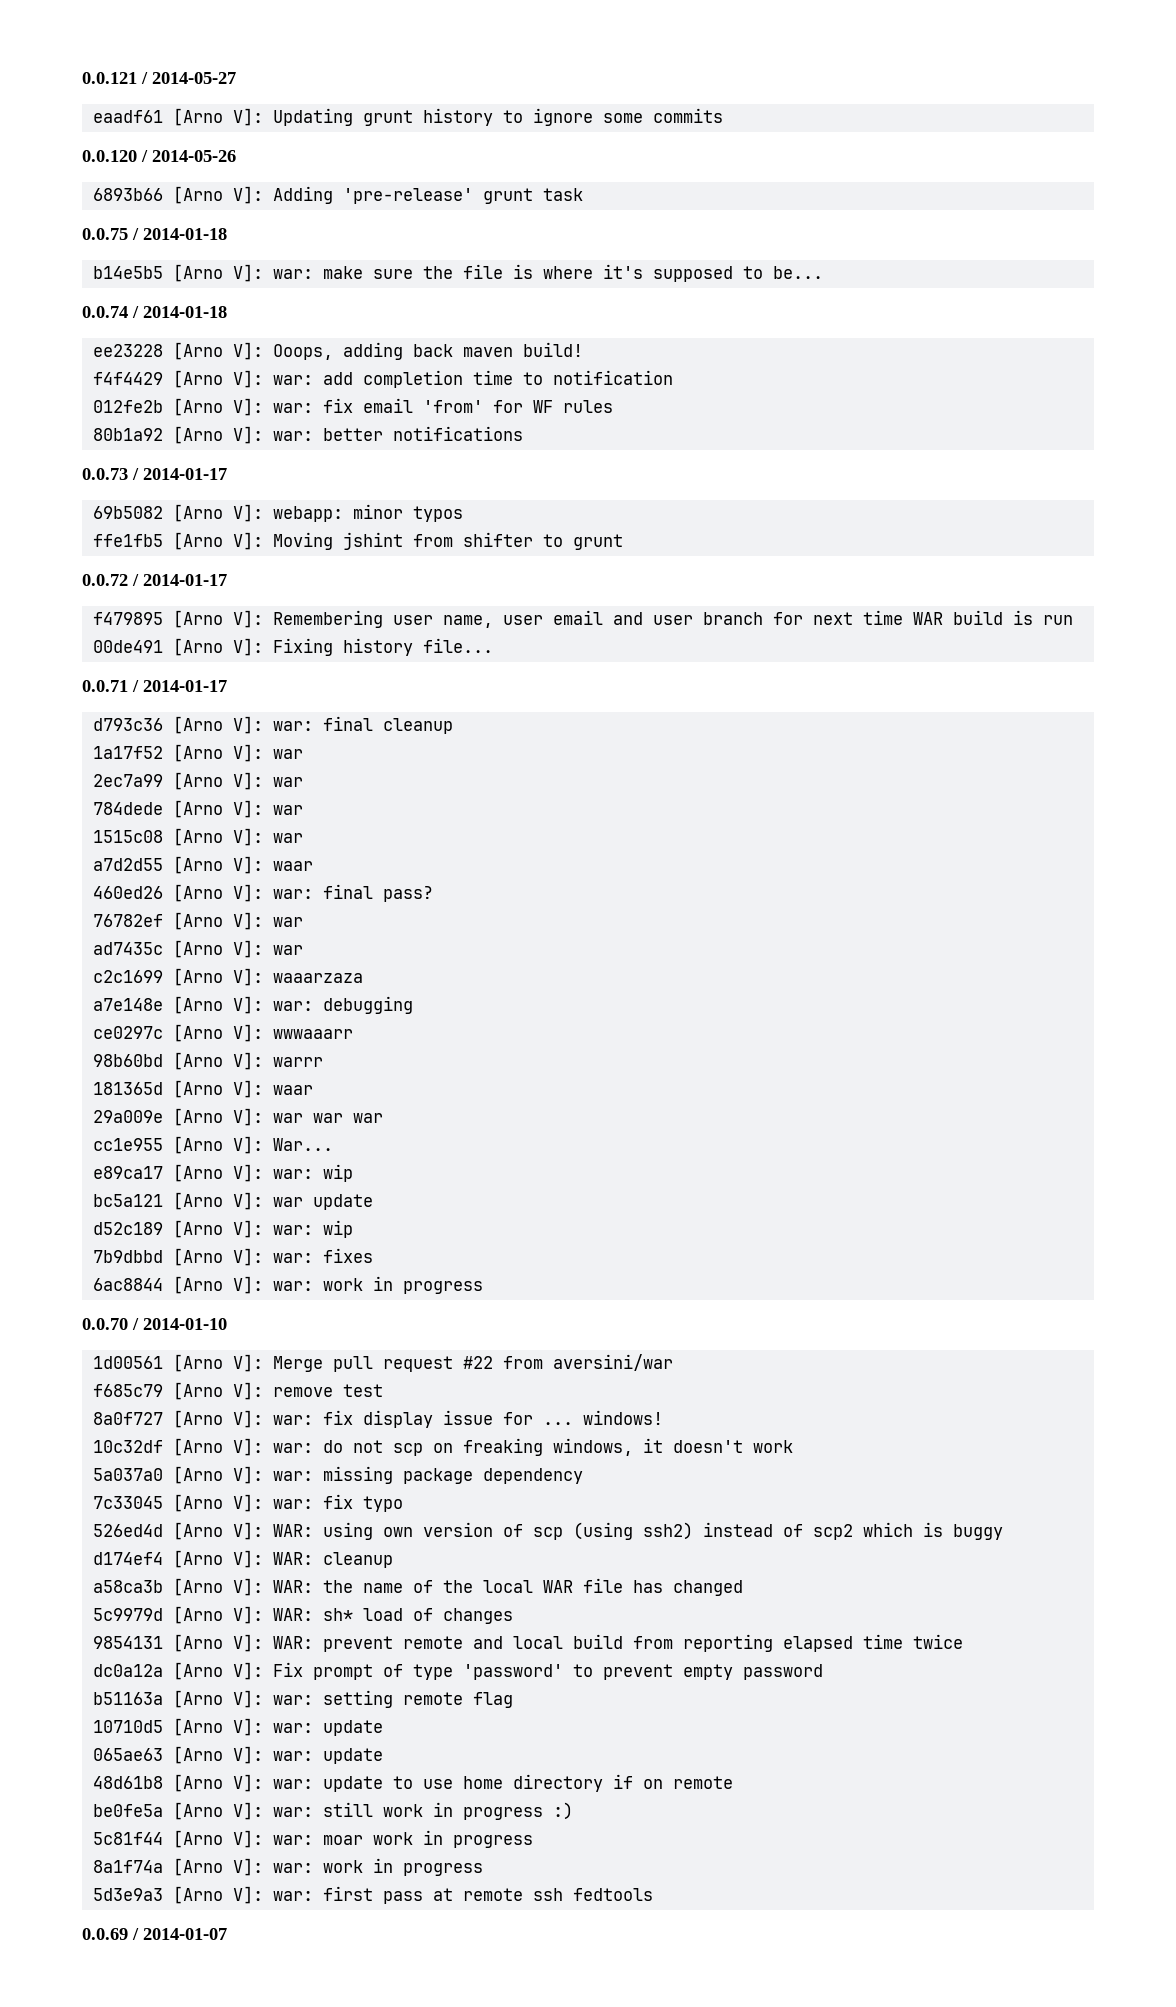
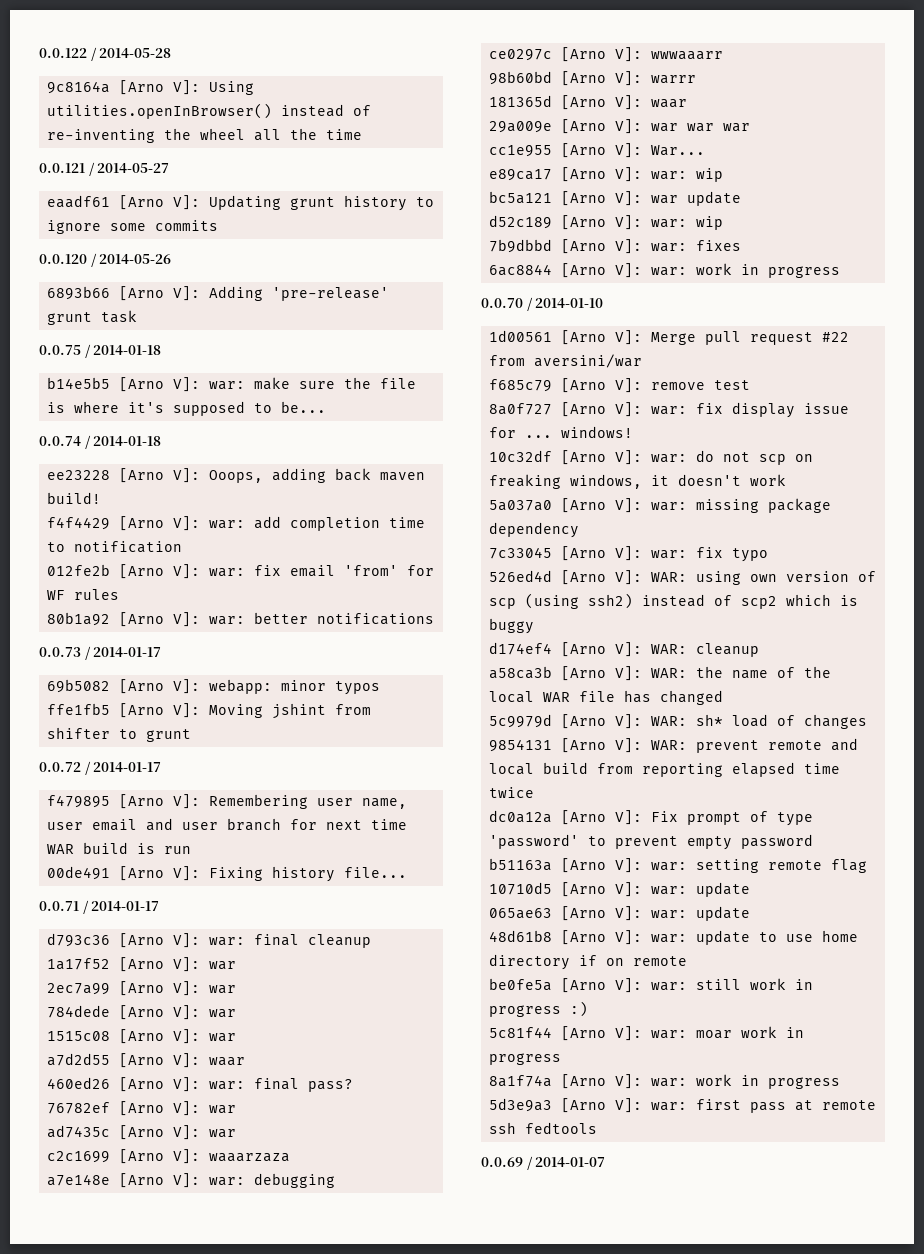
+ 0.0.122 / 2014-05-28
+ 9c8164a [Arno V]: Using utilities.openInBrowser() instead of re-inventing the wheel all the time

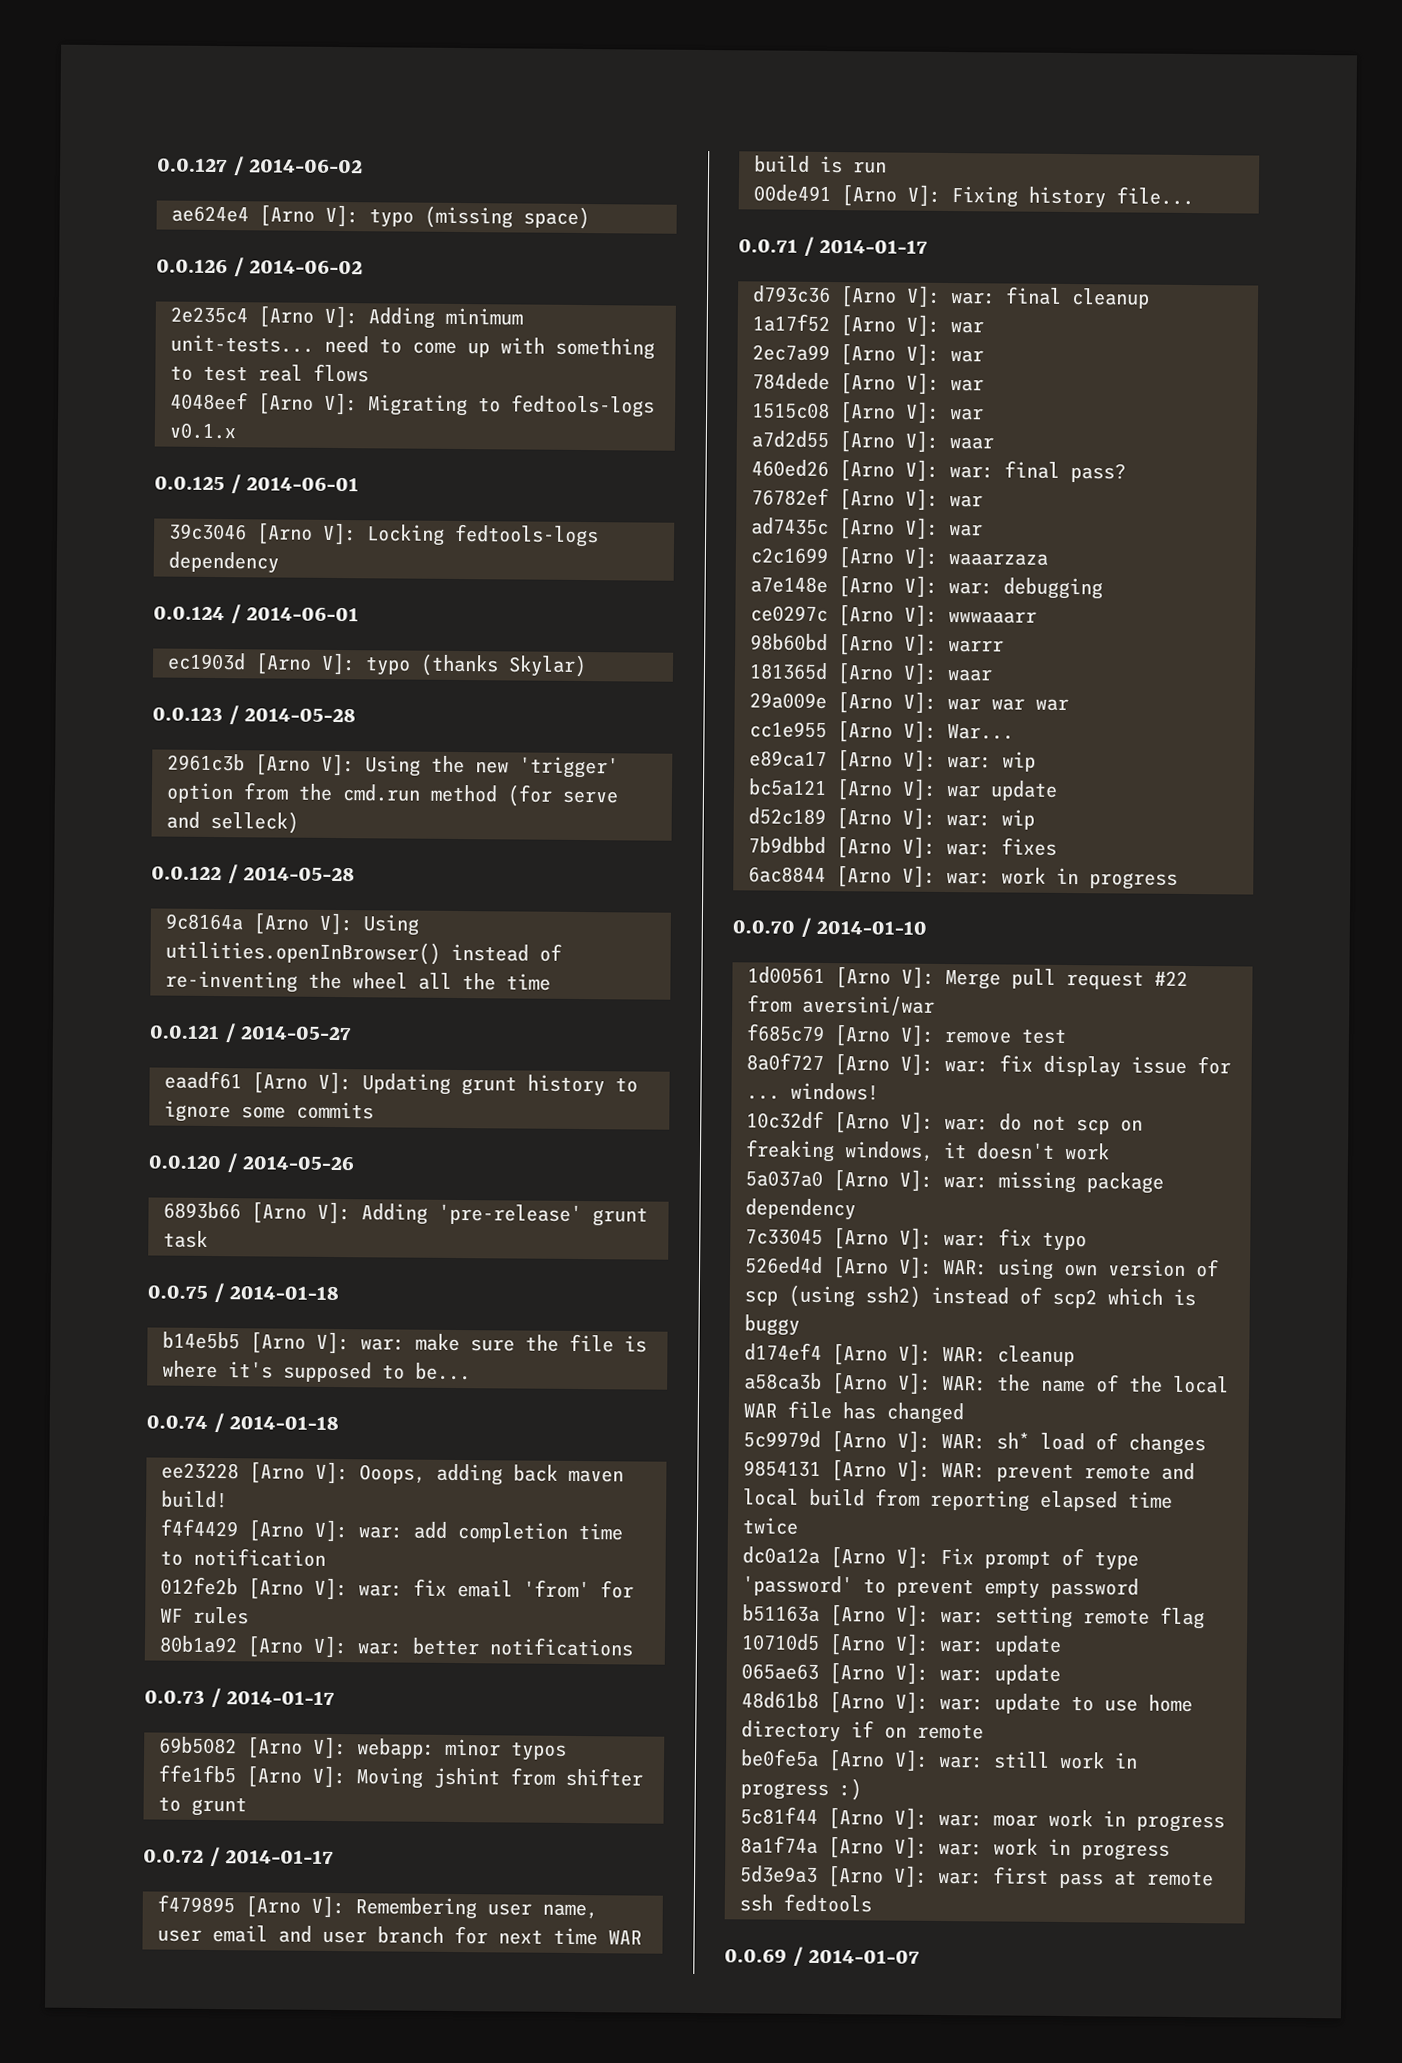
+ 0.0.127 / 2014-06-02
+ ae624e4 [Arno V]: typo (missing space)
+ 0.0.126 / 2014-06-02
+ 2e235c4 [Arno V]: Adding minimum unit-tests... need to come up with something to test real flows
+ 4048eef [Arno V]: Migrating to fedtools-logs v0.1.x
+ 0.0.125 / 2014-06-01
+ 39c3046 [Arno V]: Locking fedtools-logs dependency
+ 0.0.124 / 2014-06-01
+ ec1903d [Arno V]: typo (thanks Skylar)
+ 0.0.123 / 2014-05-28
+ 2961c3b [Arno V]: Using the new 'trigger' option from the cmd.run method (for serve and selleck)

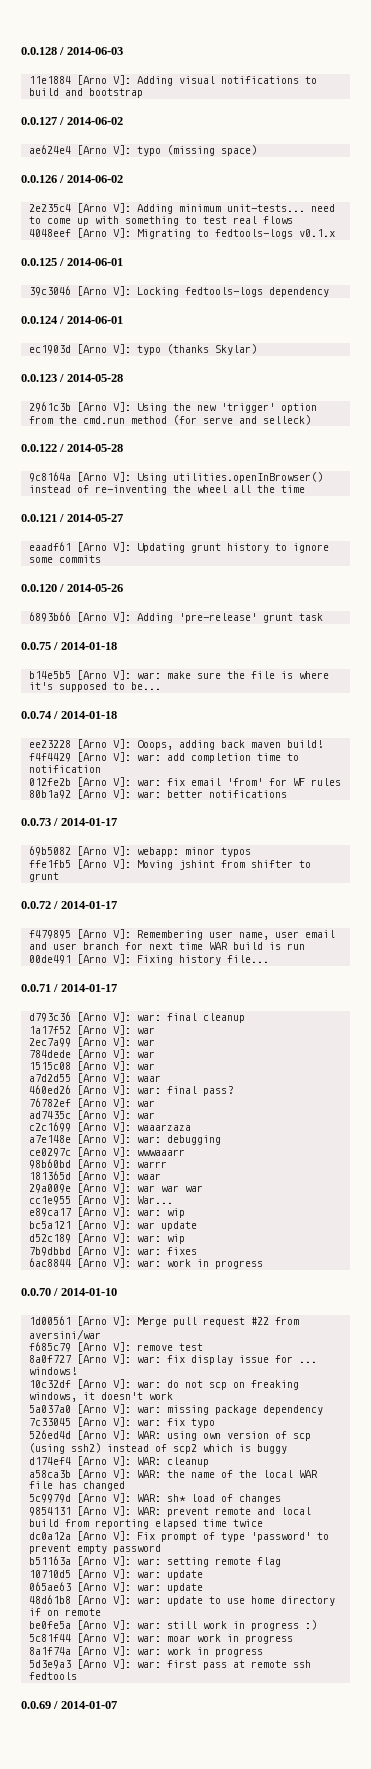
+ 0.0.128 / 2014-06-03
+ 11e1884 [Arno V]: Adding visual notifications to build and bootstrap

